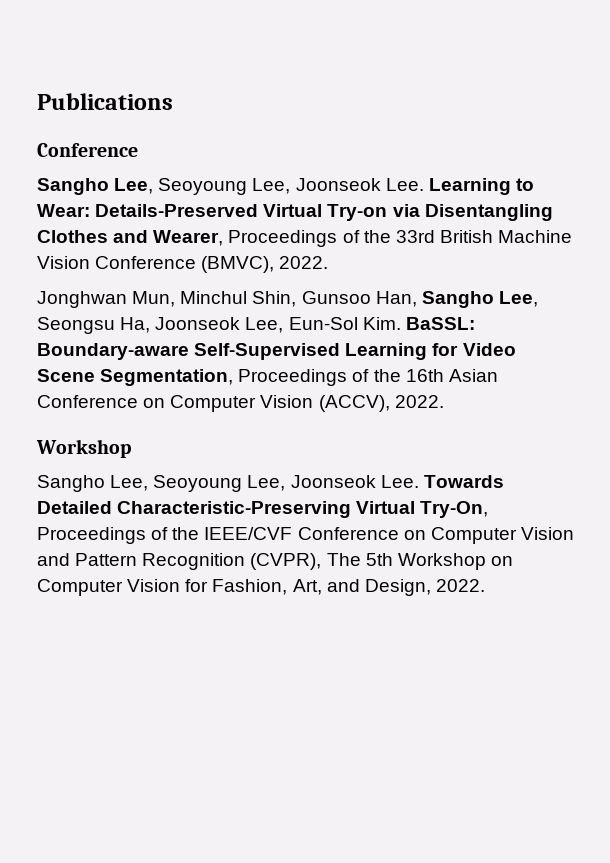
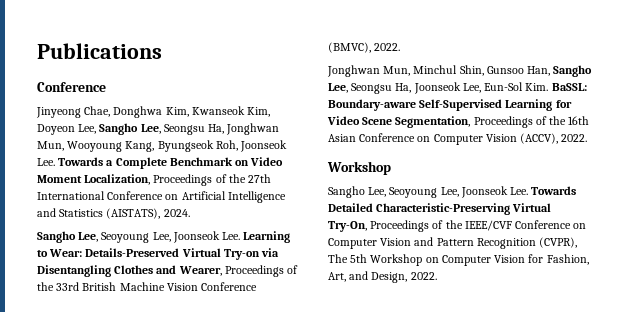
+ Jinyeong Chae, Donghwa Kim, Kwanseok Kim, Doyeon Lee, Sangho Lee, Seongsu Ha, Jonghwan Mun, Wooyoung Kang, Byungseok Roh, Joonseok Lee. Towards a Complete Benchmark on Video Moment Localization, Proceedings of the 27th International Conference on Artificial Intelligence and Statistics (AISTATS), 2024.

